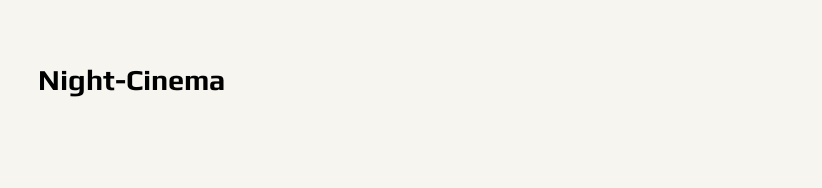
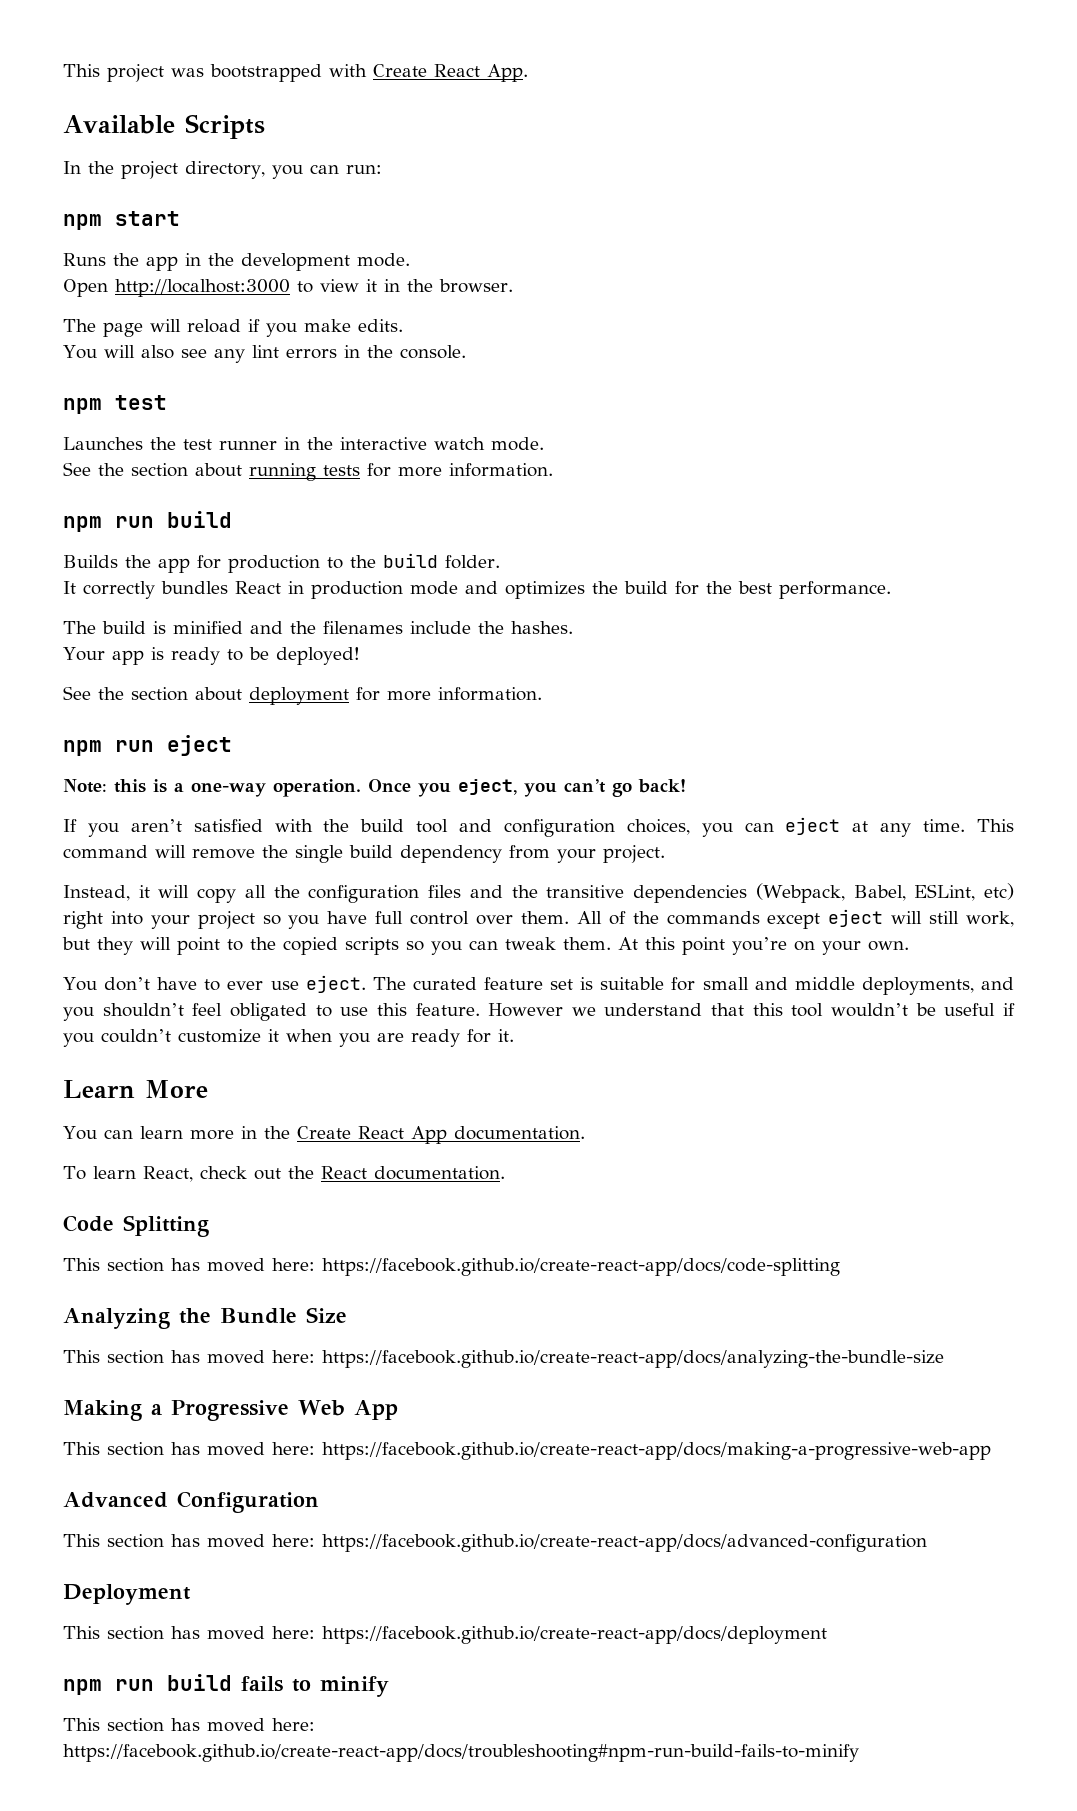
- Night-Cinema
+ This project was bootstrapped with Create React App.
+ Available Scripts
+ In the project directory, you can run:
+ npm start
+ Runs the app in the development mode.
+ Open http://localhost:3000 to view it in the browser.
+ The page will reload if you make edits.
+ You will also see any lint errors in the console.
+ npm test
+ Launches the test runner in the interactive watch mode.
+ See the section about running tests for more information.
+ npm run build
+ Builds the app for production to the build folder.
+ It correctly bundles React in production mode and optimizes the build for the best performance.
+ The build is minified and the filenames include the hashes.
+ Your app is ready to be deployed!
+ See the section about deployment for more information.
+ npm run eject
+ Note: this is a one-way operation. Once you eject, you can’t go back!
+ If you aren’t satisfied with the build tool and configuration choices, you can eject at any time. This command will remove the single build dependency from your project.
+ Instead, it will copy all the configuration files and the transitive dependencies (Webpack, Babel, ESLint, etc) right into your project so you have full control over them. All of the commands except eject will still work, but they will point to the copied scripts so you can tweak them. At this point you’re on your own.
+ You don’t have to ever use eject. The curated feature set is suitable for small and middle deployments, and you shouldn’t feel obligated to use this feature. However we understand that this tool wouldn’t be useful if you couldn’t customize it when you are ready for it.
+ Learn More
+ You can learn more in the Create React App documentation.
+ To learn React, check out the React documentation.
+ Code Splitting
+ This section has moved here: https://facebook.github.io/create-react-app/docs/code-splitting
+ Analyzing the Bundle Size
+ This section has moved here: https://facebook.github.io/create-react-app/docs/analyzing-the-bundle-size
+ Making a Progressive Web App
+ This section has moved here: https://facebook.github.io/create-react-app/docs/making-a-progressive-web-app
+ Advanced Configuration
+ This section has moved here: https://facebook.github.io/create-react-app/docs/advanced-configuration
+ Deployment
+ This section has moved here: https://facebook.github.io/create-react-app/docs/deployment
+ npm run build fails to minify
+ This section has moved here: https://facebook.github.io/create-react-app/docs/troubleshooting#npm-run-build-fails-to-minify

